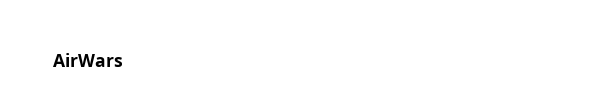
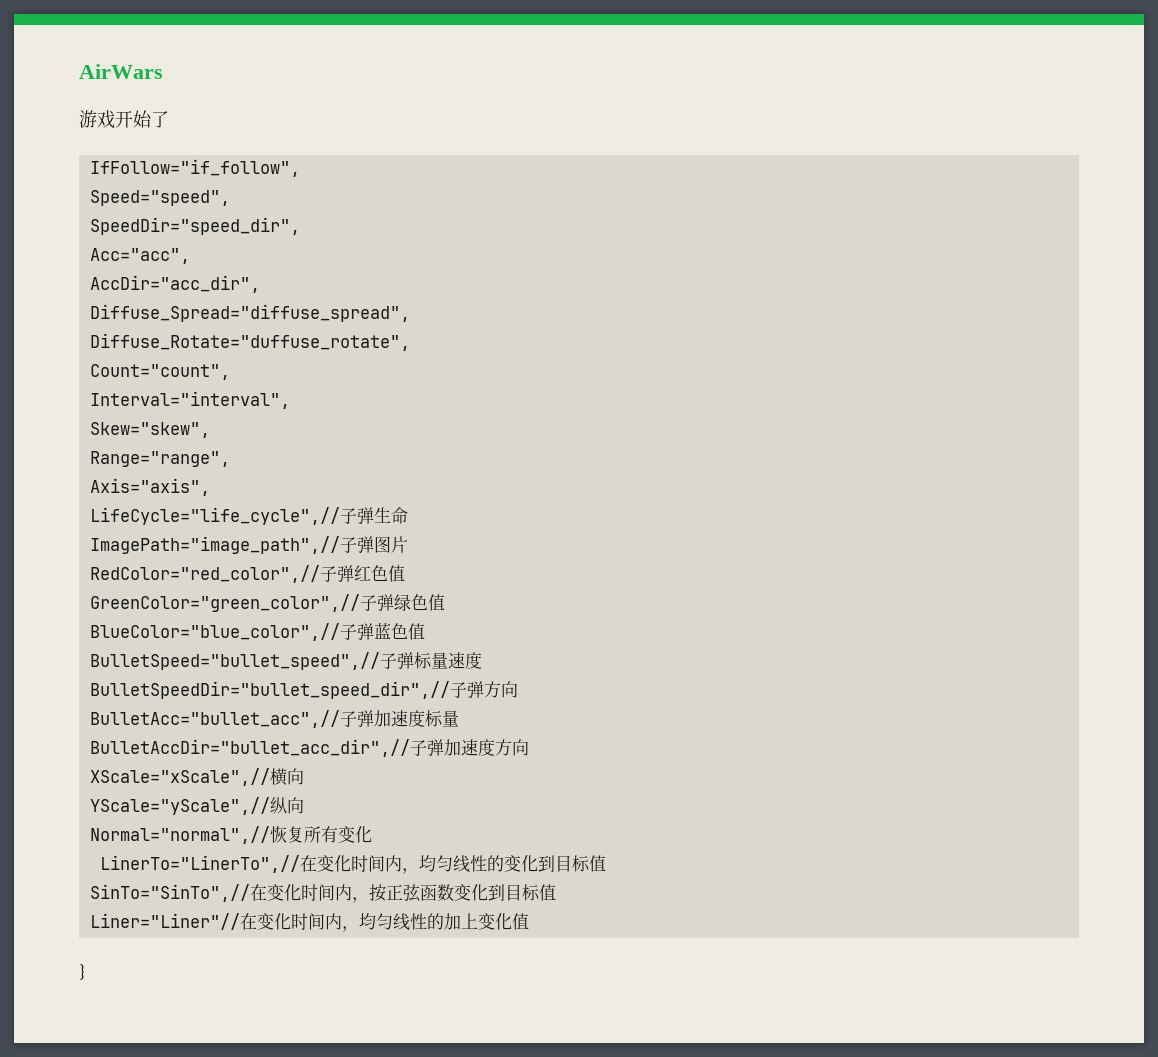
+ 游戏开始了
+ IfFollow="if_follow",
+ Speed="speed",
+ SpeedDir="speed_dir",
+ Acc="acc",
+ AccDir="acc_dir",
+ Diffuse_Spread="diffuse_spread",
+ Diffuse_Rotate="duffuse_rotate",
+ Count="count",
+ Interval="interval",
+ Skew="skew",
+ Range="range",
+ Axis="axis",
+ LifeCycle="life_cycle",//子弹生命
+ ImagePath="image_path",//子弹图片
+ RedColor="red_color",//子弹红色值
+ GreenColor="green_color",//子弹绿色值
+ BlueColor="blue_color",//子弹蓝色值
+ BulletSpeed="bullet_speed",//子弹标量速度
+ BulletSpeedDir="bullet_speed_dir",//子弹方向
+ BulletAcc="bullet_acc",//子弹加速度标量
+ BulletAccDir="bullet_acc_dir",//子弹加速度方向
+ XScale="xScale",//横向
+ YScale="yScale",//纵向
+ Normal="normal",//恢复所有变化
+ LinerTo="LinerTo",//在变化时间内，均匀线性的变化到目标值
+ SinTo="SinTo",//在变化时间内，按正弦函数变化到目标值
+ Liner="Liner"//在变化时间内，均匀线性的加上变化值
+ }

